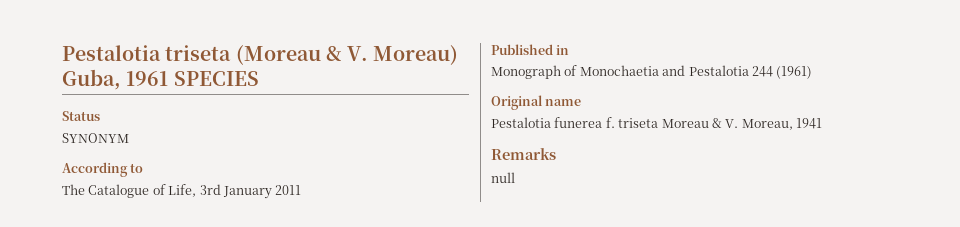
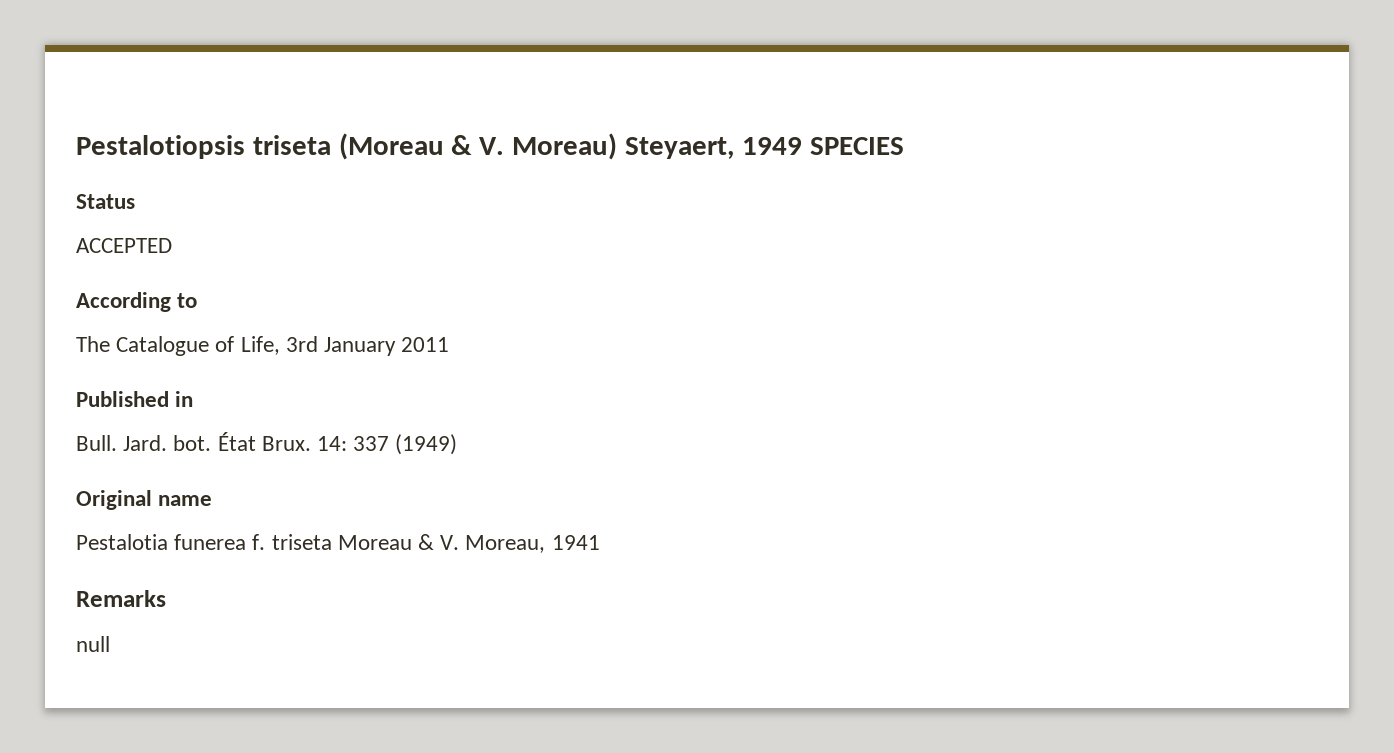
- Pestalotia triseta (Moreau & V. Moreau) Guba, 1961 SPECIES
+ Pestalotiopsis triseta (Moreau & V. Moreau) Steyaert, 1949 SPECIES
- SYNONYM
+ ACCEPTED
- Monograph of Monochaetia and Pestalotia 244 (1961)
+ Bull. Jard. bot. État Brux. 14: 337 (1949)

